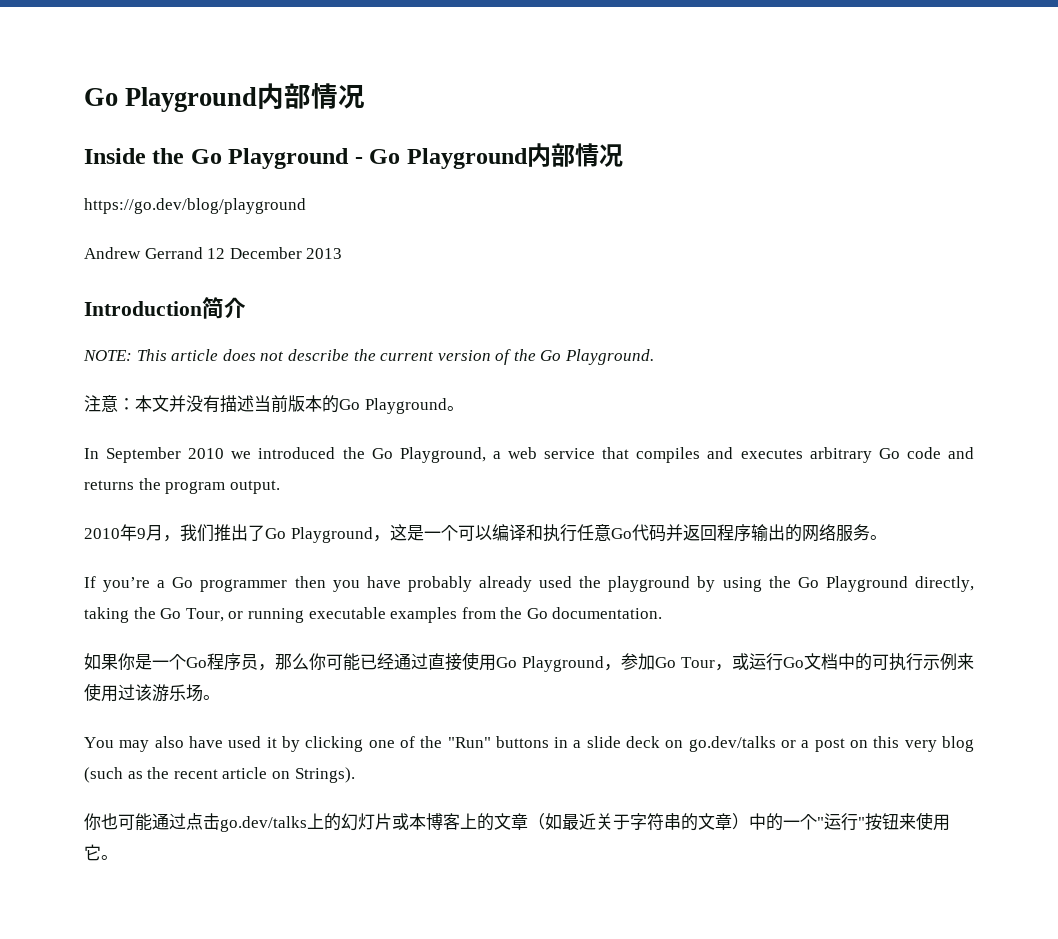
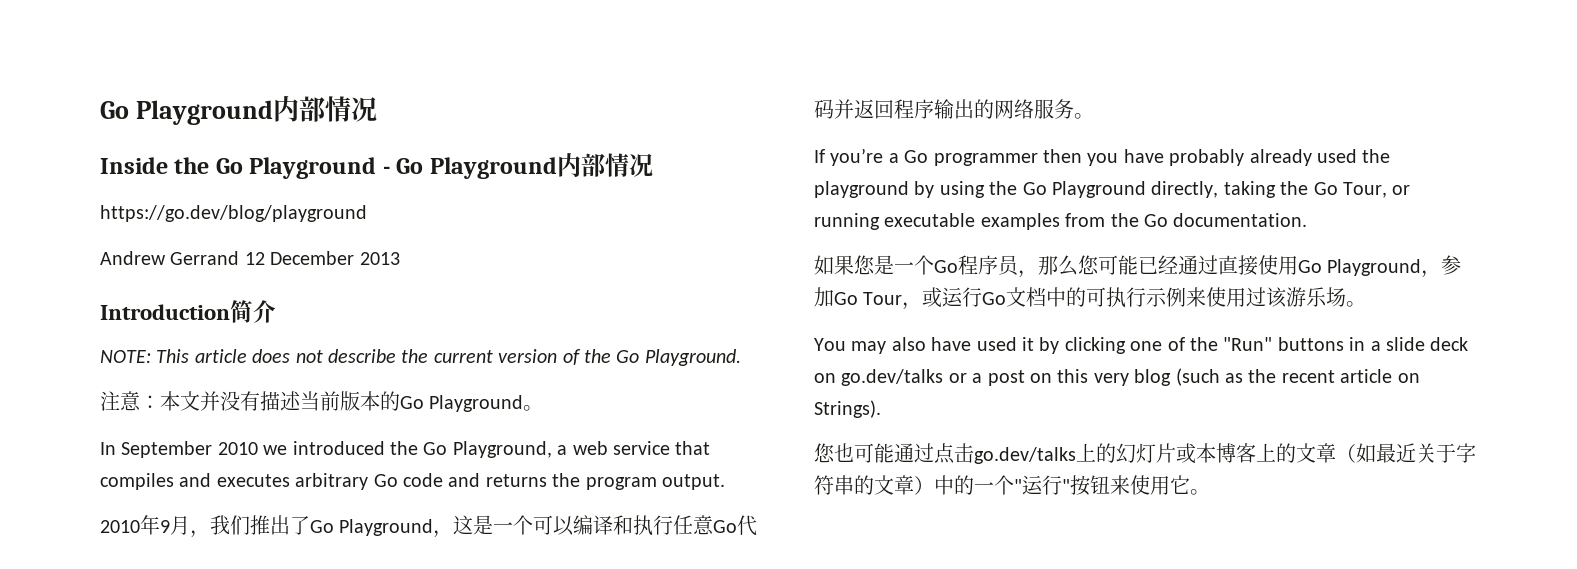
- 如果你是一个Go程序员，那么你可能已经通过直接使用Go Playground，参加Go Tour，或运行Go文档中的可执行示例来使用过该游乐场。
+ 如果您是一个Go程序员，那么您可能已经通过直接使用Go Playground，参加Go Tour，或运行Go文档中的可执行示例来使用过该游乐场。
- 你也可能通过点击go.dev/talks上的幻灯片或本博客上的文章（如最近关于字符串的文章）中的一个"运行"按钮来使用它。
+ 您也可能通过点击go.dev/talks上的幻灯片或本博客上的文章（如最近关于字符串的文章）中的一个"运行"按钮来使用它。

